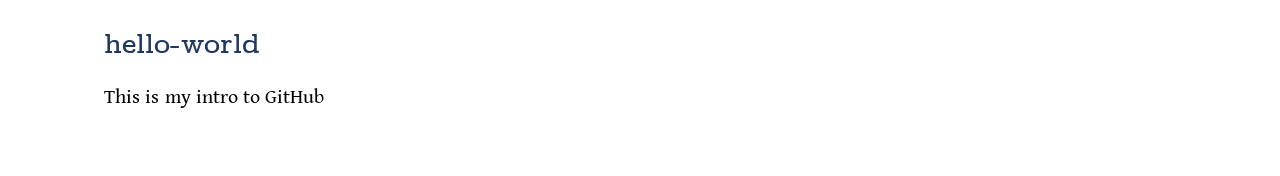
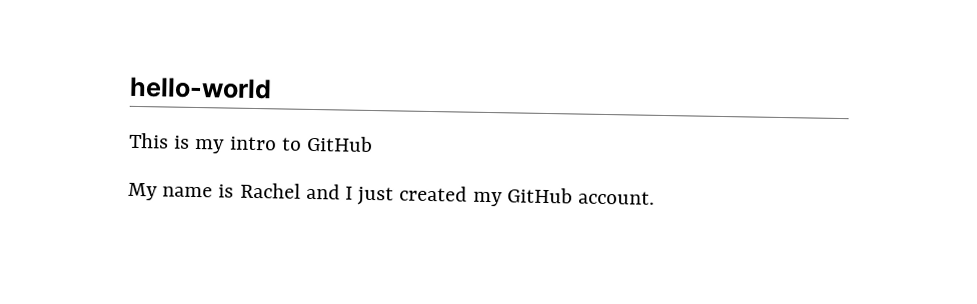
+ My name is Rachel and I just created my GitHub account.

